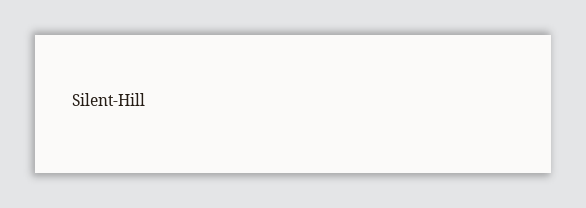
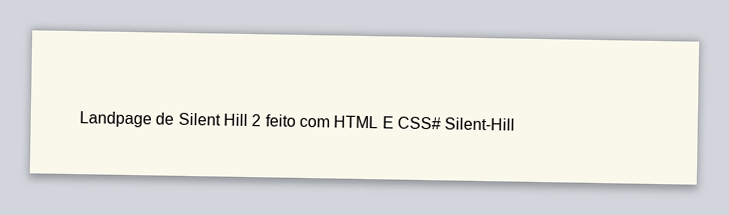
- Silent-Hill
+ Landpage de Silent Hill 2 feito com HTML E CSS# Silent-Hill

